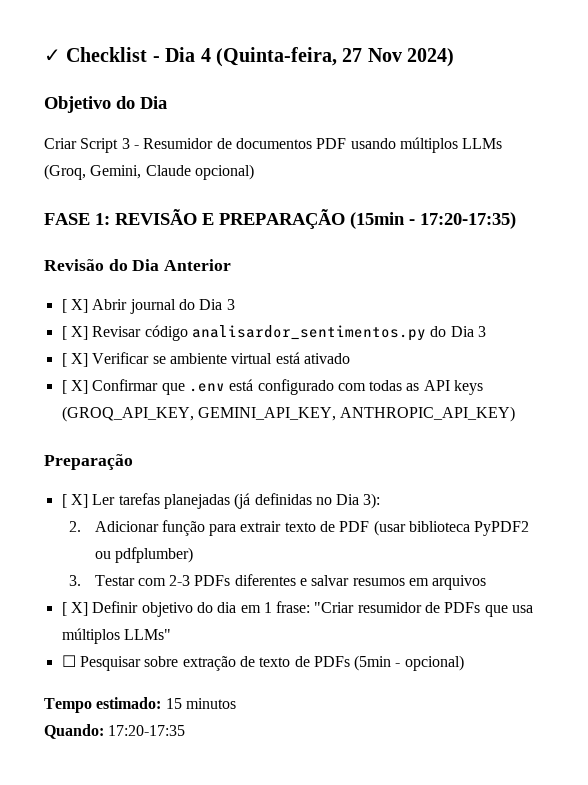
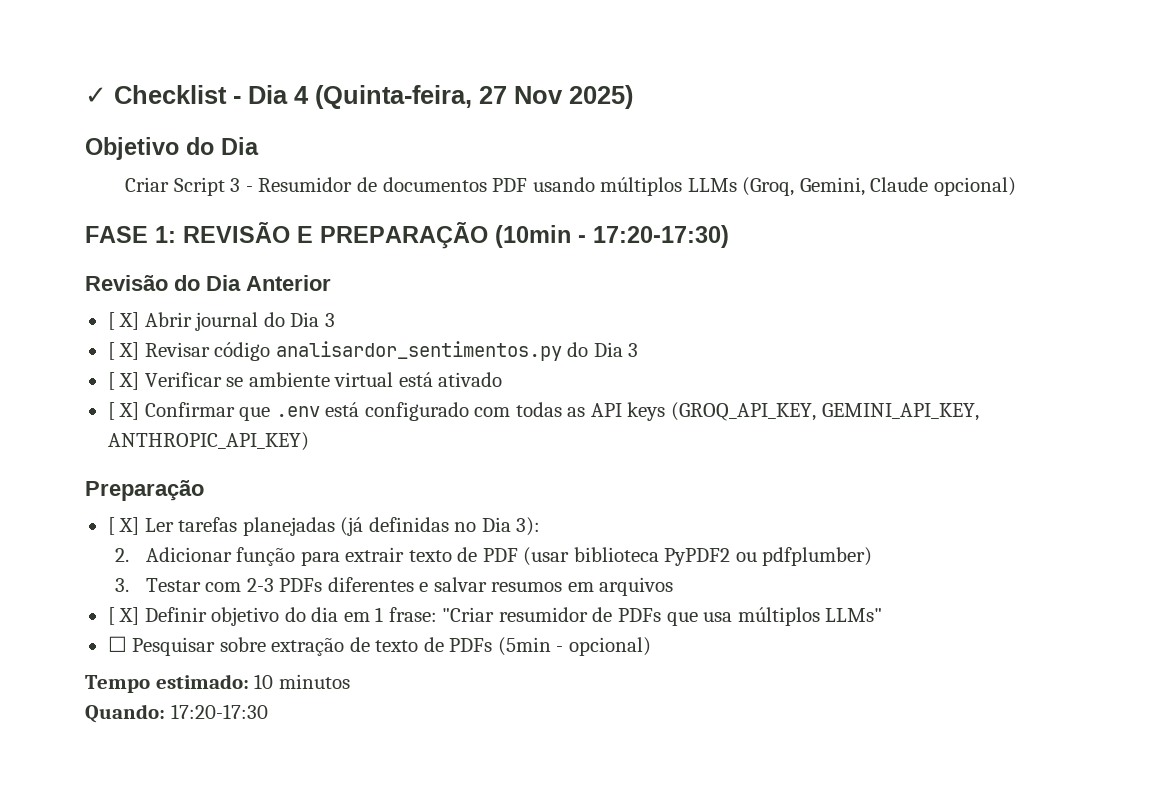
- ✓ Checklist - Dia 4 (Quinta-feira, 27 Nov 2024)
+ ✓ Checklist - Dia 4 (Quinta-feira, 27 Nov 2025)
- FASE 1: REVISÃO E PREPARAÇÃO (15min - 17:20-17:35)
+ FASE 1: REVISÃO E PREPARAÇÃO (10min - 17:20-17:30)
- Tempo estimado: 15 minutos
+ Tempo estimado: 10 minutos
- Quando: 17:20-17:35
+ Quando: 17:20-17:30

